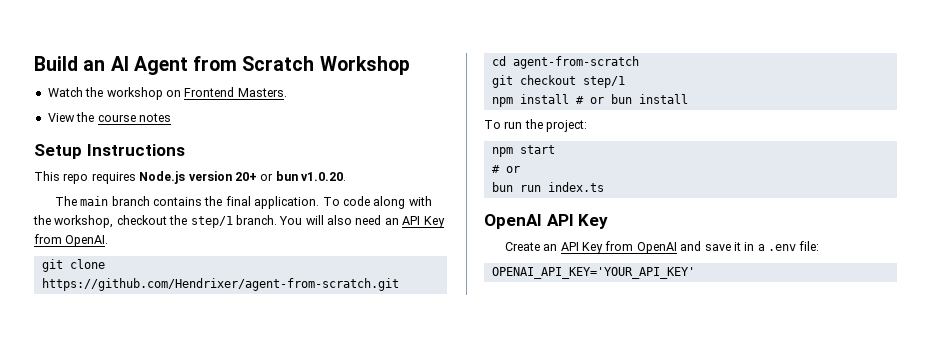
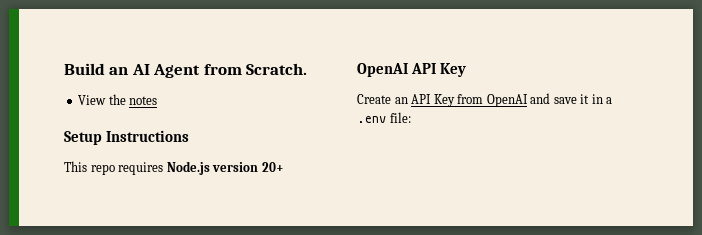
- Build an AI Agent from Scratch Workshop
- Watch the workshop on Frontend Masters.
+ Build an AI Agent from Scratch.
- View the course notes
+ View the notes
- This repo requires Node.js version 20+ or bun v1.0.20.
- The main branch contains the final application. To code along with the workshop, checkout the step/1 branch. You will also need an API Key from OpenAI.
- git clone https://github.com/Hendrixer/agent-from-scratch.git
- cd agent-from-scratch
- git checkout step/1
- npm install # or bun install
- To run the project:
- npm start
- # or
- bun run index.ts
+ This repo requires Node.js version 20+
- OPENAI_API_KEY='YOUR_API_KEY'

